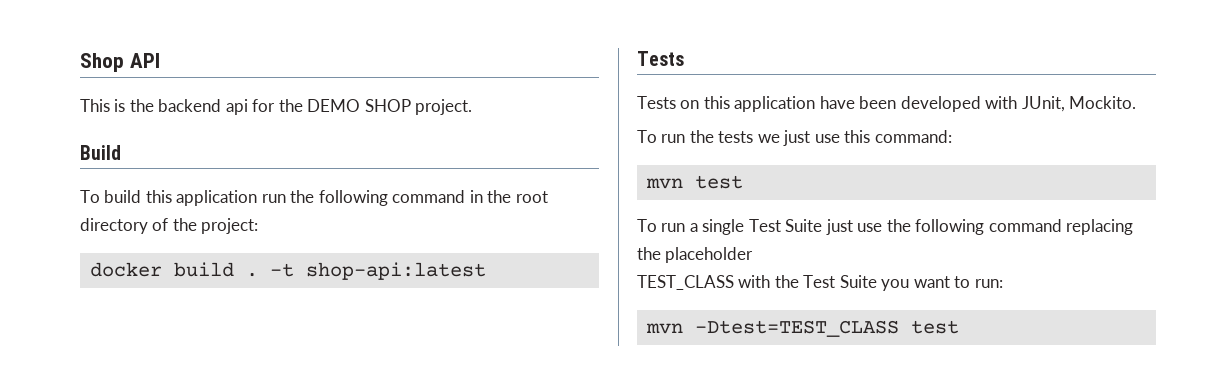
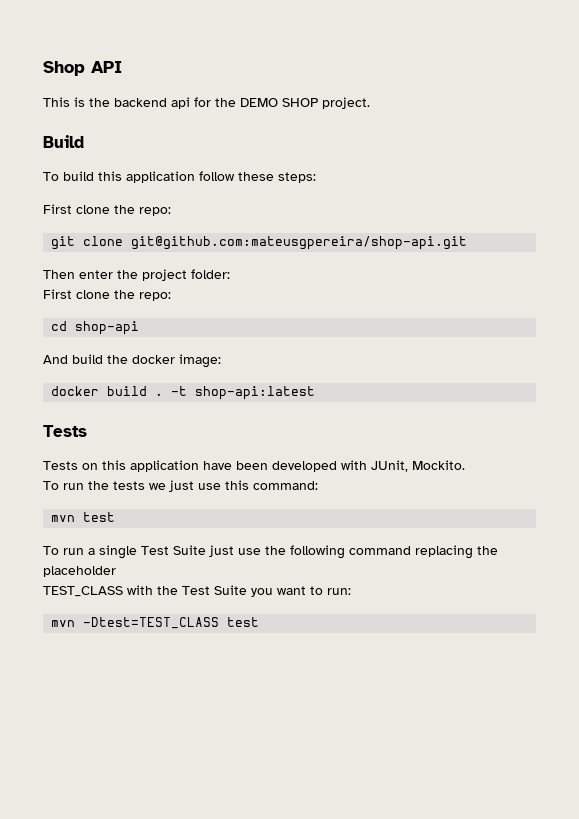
- To build this application run the following command in the root directory of the project:
+ To build this application follow these steps:
+ First clone the repo:
+ git clone git@github.com:mateusgpereira/shop-api.git
+ Then enter the project folder:
+ First clone the repo:
+ cd shop-api
+ And build the docker image:

